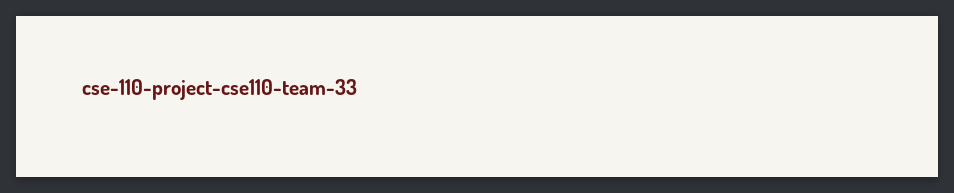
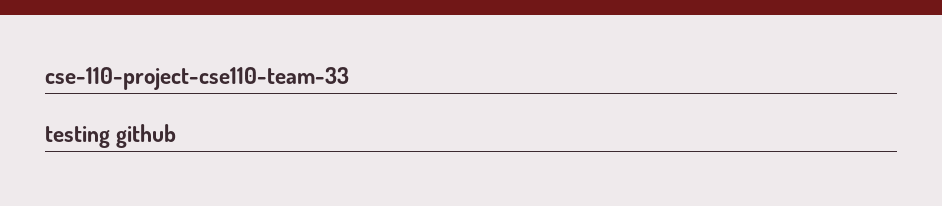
+ testing github

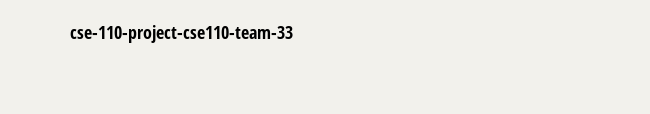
- testing github

